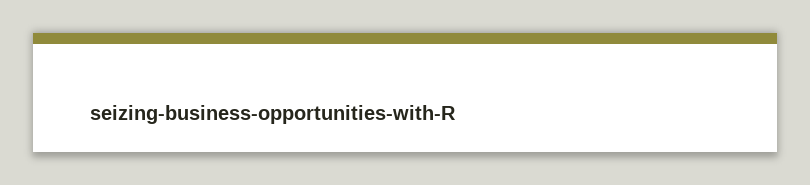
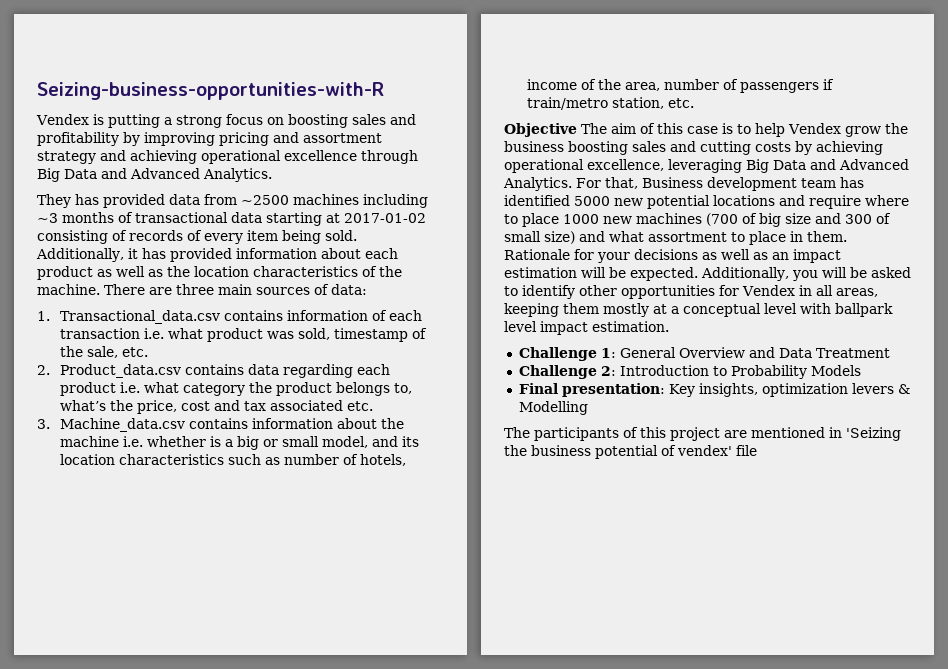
- seizing-business-opportunities-with-R
+ Seizing-business-opportunities-with-R
+ Vendex is putting a strong focus on boosting sales and profitability by improving pricing and assortment strategy and achieving operational excellence through Big Data and Advanced Analytics.
+ They has provided data from ~2500 machines including ~3 months of transactional data starting at 2017-01-02 consisting of records of every item being sold. Additionally, it has provided information about each product as well as the location characteristics of the machine. There are three main sources of data:
+ 1. Transactional_data.csv contains information of each transaction i.e. what product was sold, timestamp of the sale, etc.
+ 2. Product_data.csv contains data regarding each product i.e. what category the product belongs to, what’s the price, cost and tax associated etc.
+ 3. Machine_data.csv contains information about the machine i.e. whether is a big or small model, and its location characteristics such as number of hotels, income of the area, number of passengers if train/metro station, etc.
+ Objective The aim of this case is to help Vendex grow the business boosting sales and cutting costs by achieving operational excellence, leveraging Big Data and Advanced Analytics. For that, Business development team has identified 5000 new potential locations and require where to place 1000 new machines (700 of big size and 300 of small size) and what assortment to place in them. Rationale for your decisions as well as an impact estimation will be expected. Additionally, you will be asked to identify other opportunities for Vendex in all areas, keeping them mostly at a conceptual level with ballpark level impact estimation.
+ Challenge 1: General Overview and Data Treatment
+ Challenge 2: Introduction to Probability Models
+ Final presentation: Key insights, optimization levers & Modelling
+ The participants of this project are mentioned in 'Seizing the business potential of vendex' file

